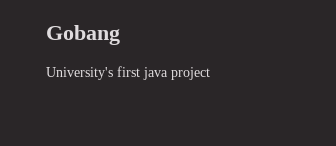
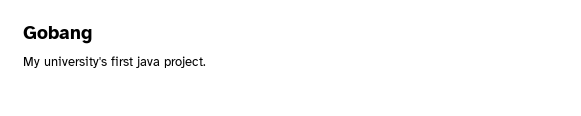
- University's first java project
+ My university's first java project.

